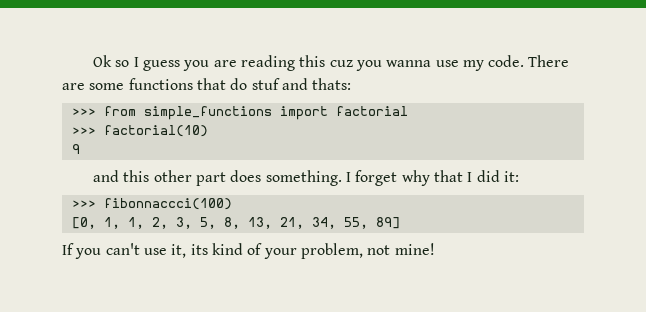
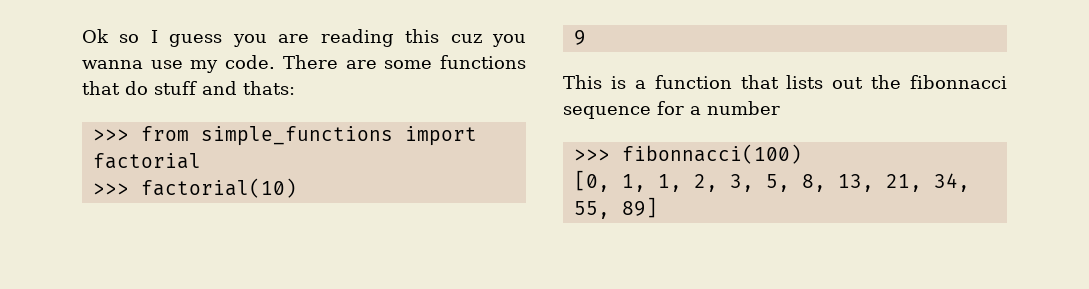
- There are some functions that do stuf and thats:
+ There are some functions that do stuff and thats:
- and this other part does something. I forget why that I did it:
- >>> fibonnaccci(100)
+ This is a function that lists out the fibonnacci sequence for a number
+ >>> fibonnacci(100)
- If you can't use it, its kind of your problem, not mine!

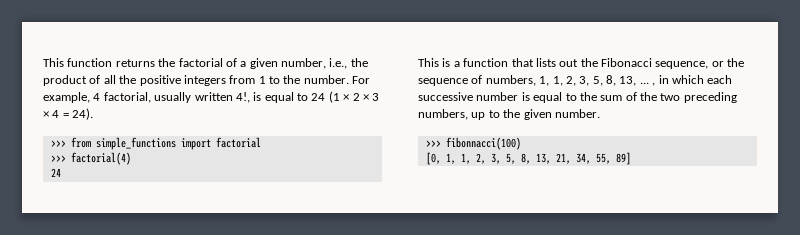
- Ok so I guess you are reading this cuz you wanna use my code. There are some functions that do stuff and thats:
+ This function returns the factorial of a given number, i.e., the product of all the positive integers from 1 to the number. For example, 4 factorial, usually written 4!, is equal to 24 (1 × 2 × 3 × 4 = 24).
- >>> factorial(10)
- 9
+ >>> factorial(4)
+ 24
- This is a function that lists out the fibonnacci sequence for a number
+ This is a function that lists out the Fibonacci sequence, or the sequence of numbers, 1, 1, 2, 3, 5, 8, 13, ... , in which each successive number is equal to the sum of the two preceding numbers, up to the given number.

